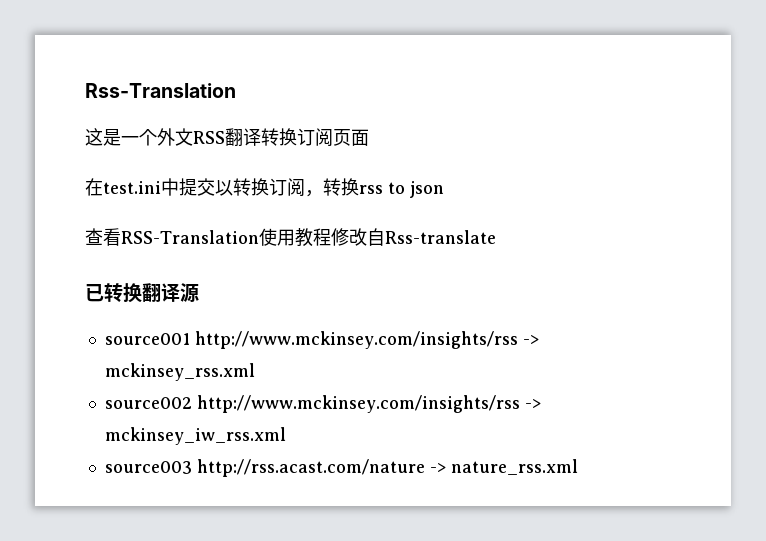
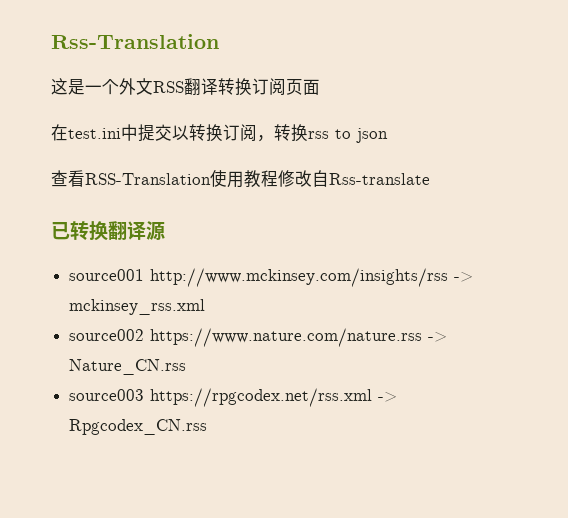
- source002 http://www.mckinsey.com/insights/rss -> mckinsey_iw_rss.xml
- source003 http://rss.acast.com/nature -> nature_rss.xml
+ source002 https://www.nature.com/nature.rss -> Nature_CN.rss
+ source003 https://rpgcodex.net/rss.xml -> Rpgcodex_CN.rss

